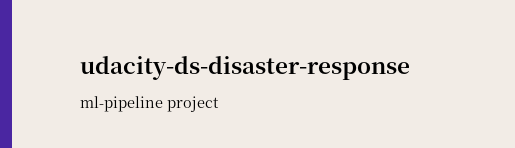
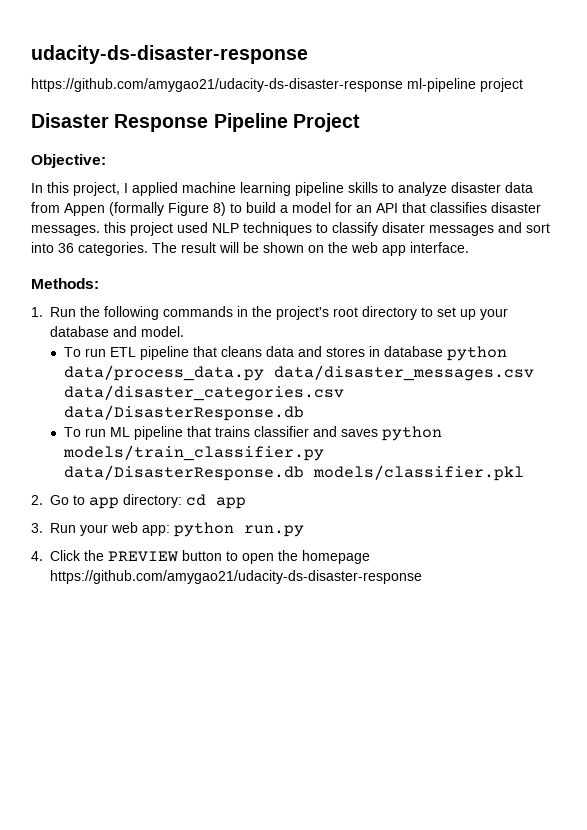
- ml-pipeline project
+ https://github.com/amygao21/udacity-ds-disaster-response ml-pipeline project
+ Disaster Response Pipeline Project
+ Objective:
+ In this project, I applied machine learning pipeline skills to analyze disaster data from Appen (formally Figure 8) to build a model for an API that classifies disaster messages. this project used NLP techniques to classify disater messages and sort into 36 categories. The result will be shown on the web app interface.
+ Methods:
+ 1. Run the following commands in the project's root directory to set up your database and model.
+ To run ETL pipeline that cleans data and stores in database python data/process_data.py data/disaster_messages.csv data/disaster_categories.csv data/DisasterResponse.db
+ To run ML pipeline that trains classifier and saves python models/train_classifier.py data/DisasterResponse.db models/classifier.pkl
+ 2. Go to app directory: cd app
+ 3. Run your web app: python run.py
+ 4. Click the PREVIEW button to open the homepage https://github.com/amygao21/udacity-ds-disaster-response

